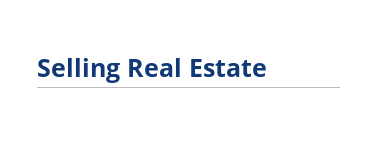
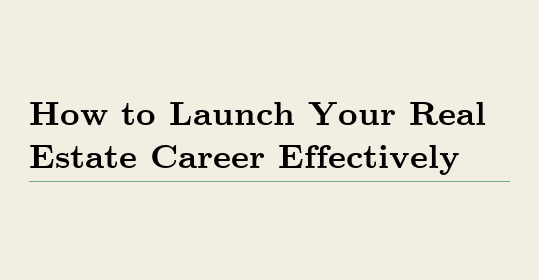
- Selling Real Estate
+ How to Launch Your Real Estate Career Effectively

